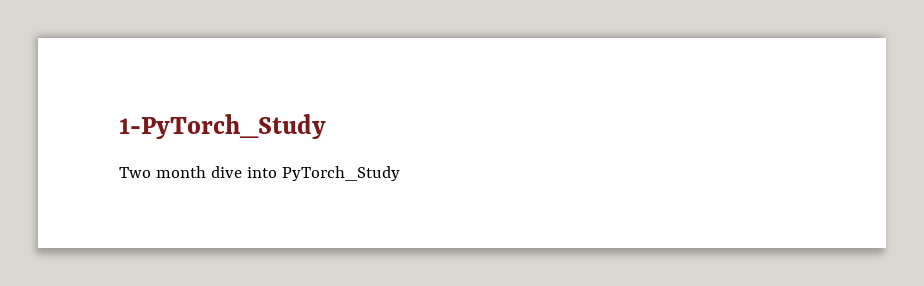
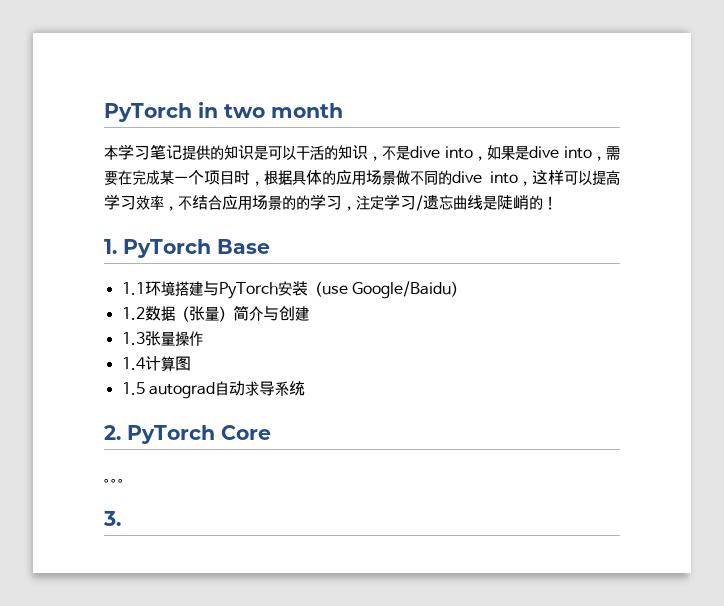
- 1-PyTorch_Study
- Two month dive into PyTorch_Study
+ PyTorch in two month
+ 本学习笔记提供的知识是可以干活的知识，不是dive into，如果是dive into，需要在完成某一个项目时，根据具体的应用场景做不同的dive into，这样可以提高学习效率，不结合应用场景的的学习，注定学习/遗忘曲线是陡峭的！
+ 1. PyTorch Base
+ 1.1环境搭建与PyTorch安装（use Google/Baidu）
+ 1.2数据（张量）简介与创建
+ 1.3张量操作
+ 1.4计算图
+ 1.5 autograd自动求导系统
+ 2. PyTorch Core
+ 。。。
+ 3.

